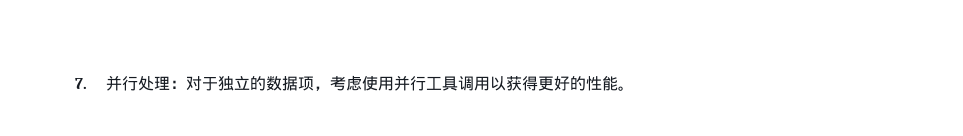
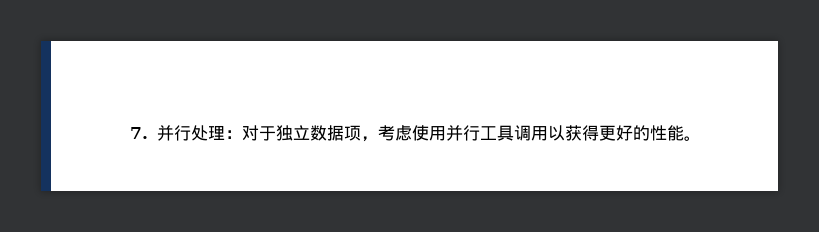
- 7.并行处理：对于独立的数据项，考虑使用并行工具调用以获得更好的性能。
+ 7.并行处理：对于独立数据项，考虑使用并行工具调用以获得更好的性能。

